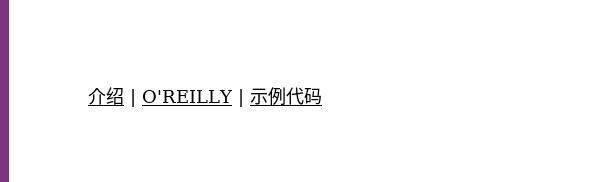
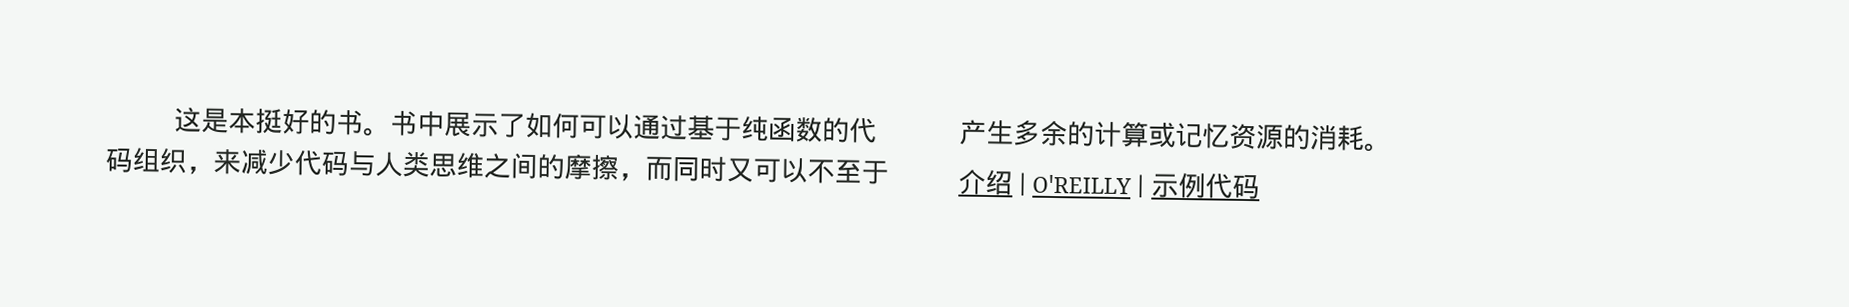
+ 这是本挺好的书。书中展示了如何可以通过基于纯函数的代码组织，来减少代码与人类思维之间的摩擦，而同时又可以不至于产生多余的计算或记忆资源的消耗。

